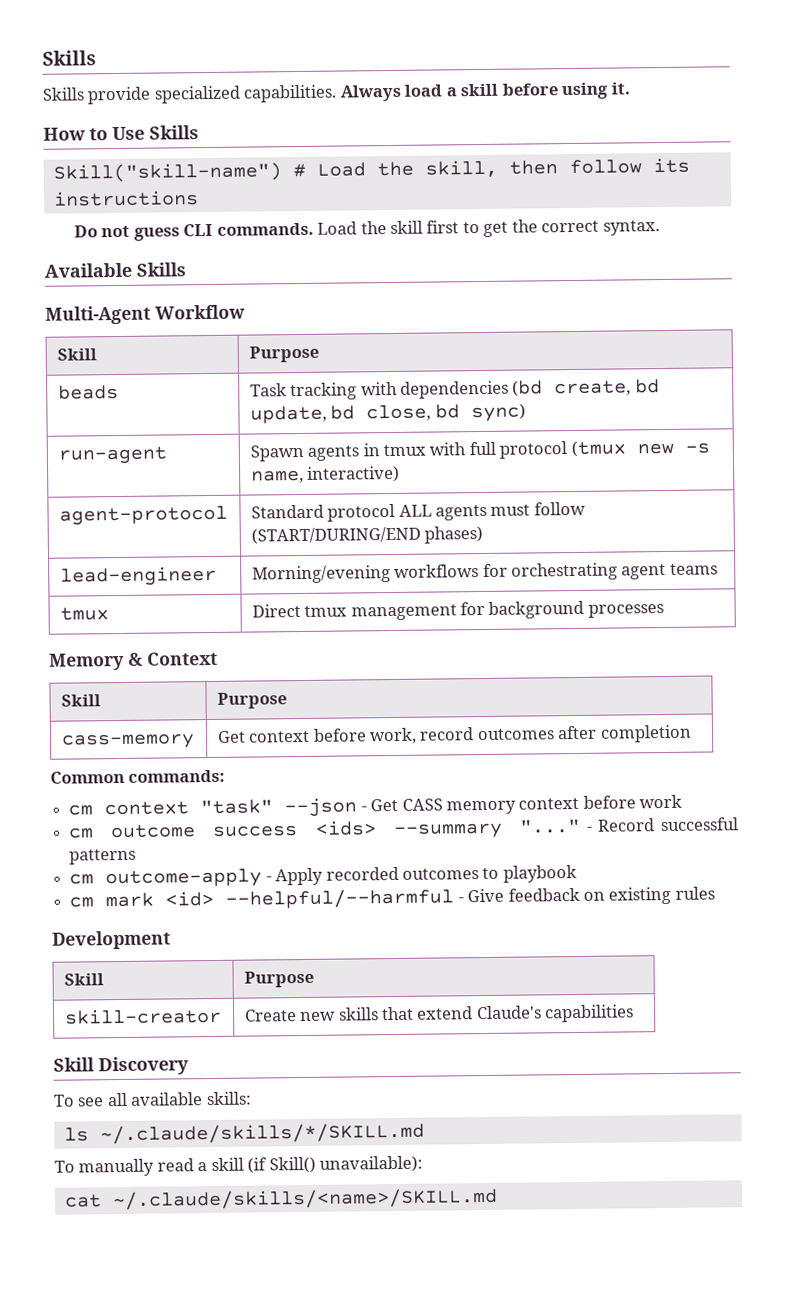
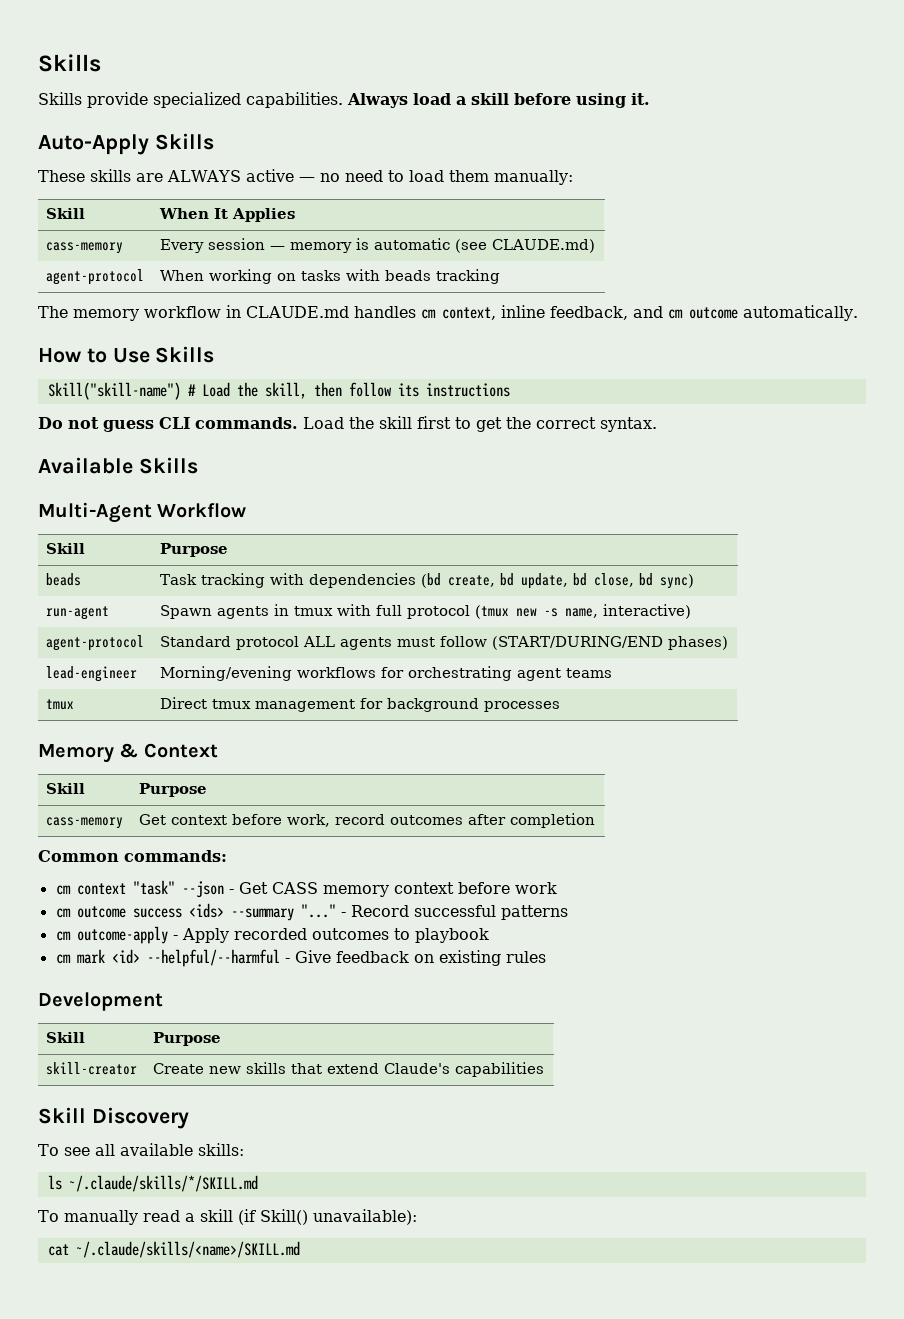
+ Auto-Apply Skills
+ These skills are ALWAYS active — no need to load them manually:
+ Skill | When It Applies
+ cass-memory | Every session — memory is automatic (see CLAUDE.md)
+ agent-protocol | When working on tasks with beads tracking
+ The memory workflow in CLAUDE.md handles cm context, inline feedback, and cm outcome automatically.

